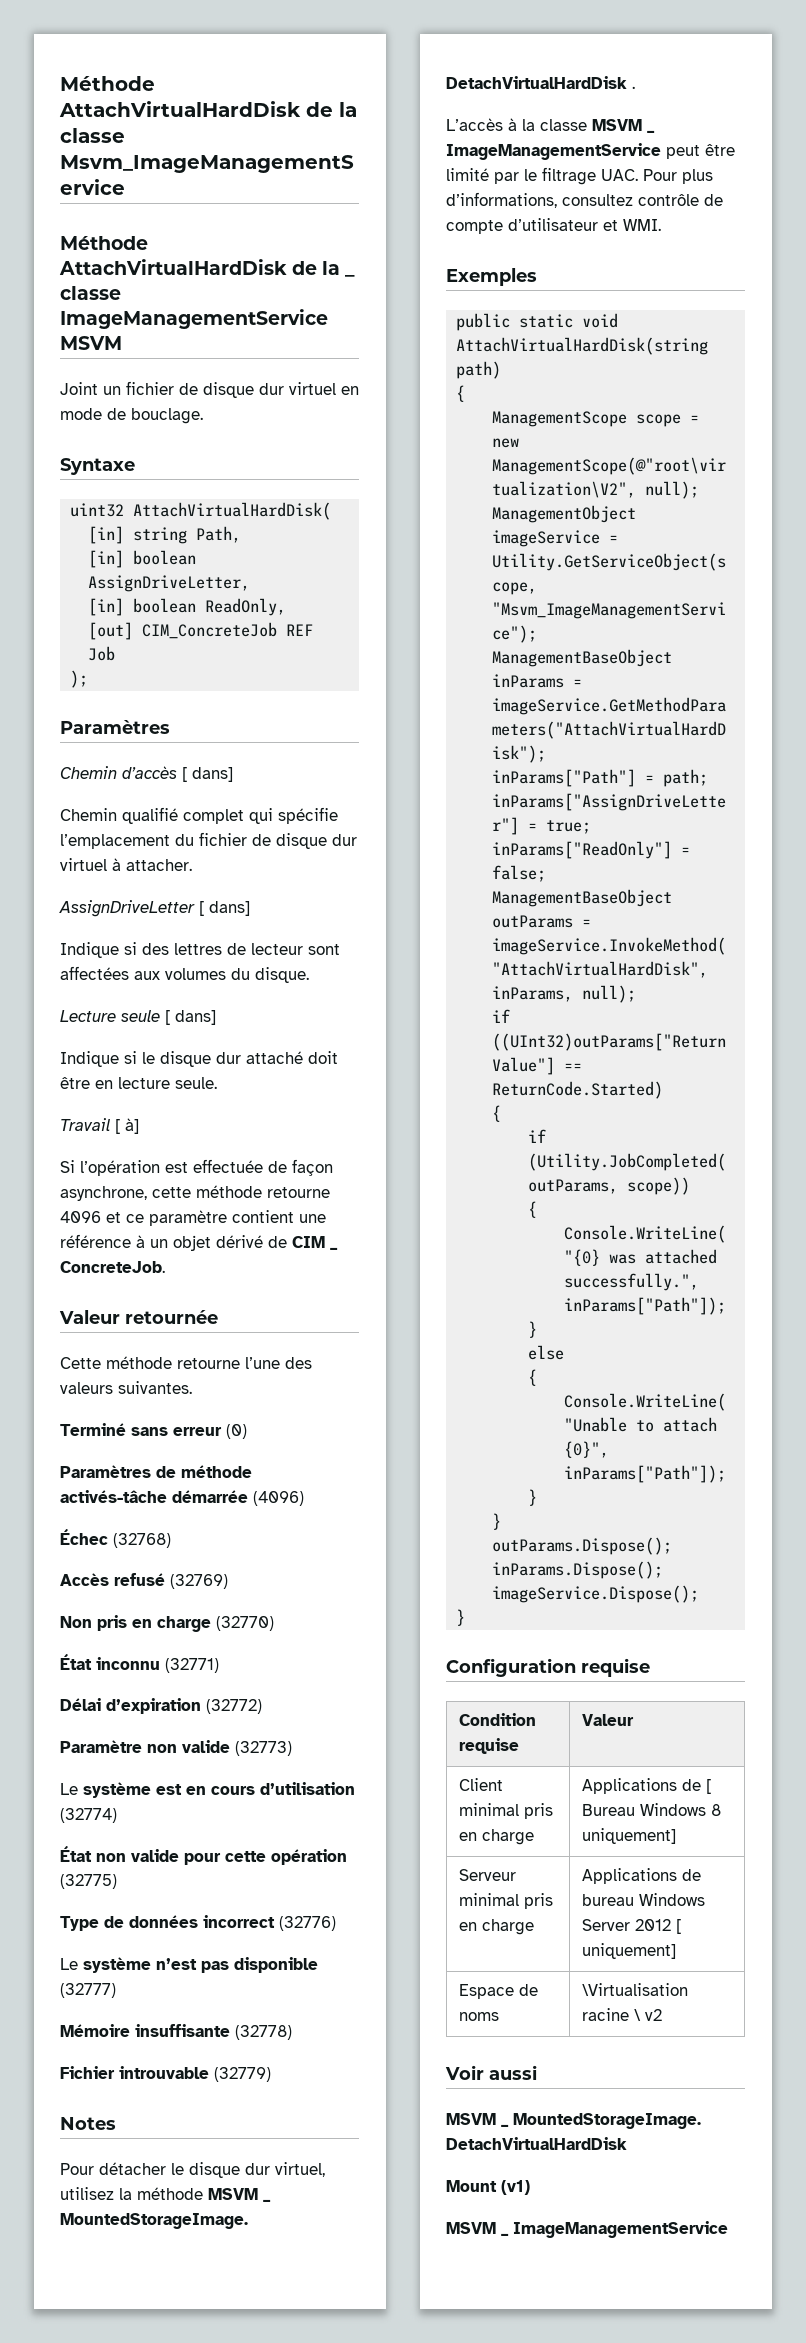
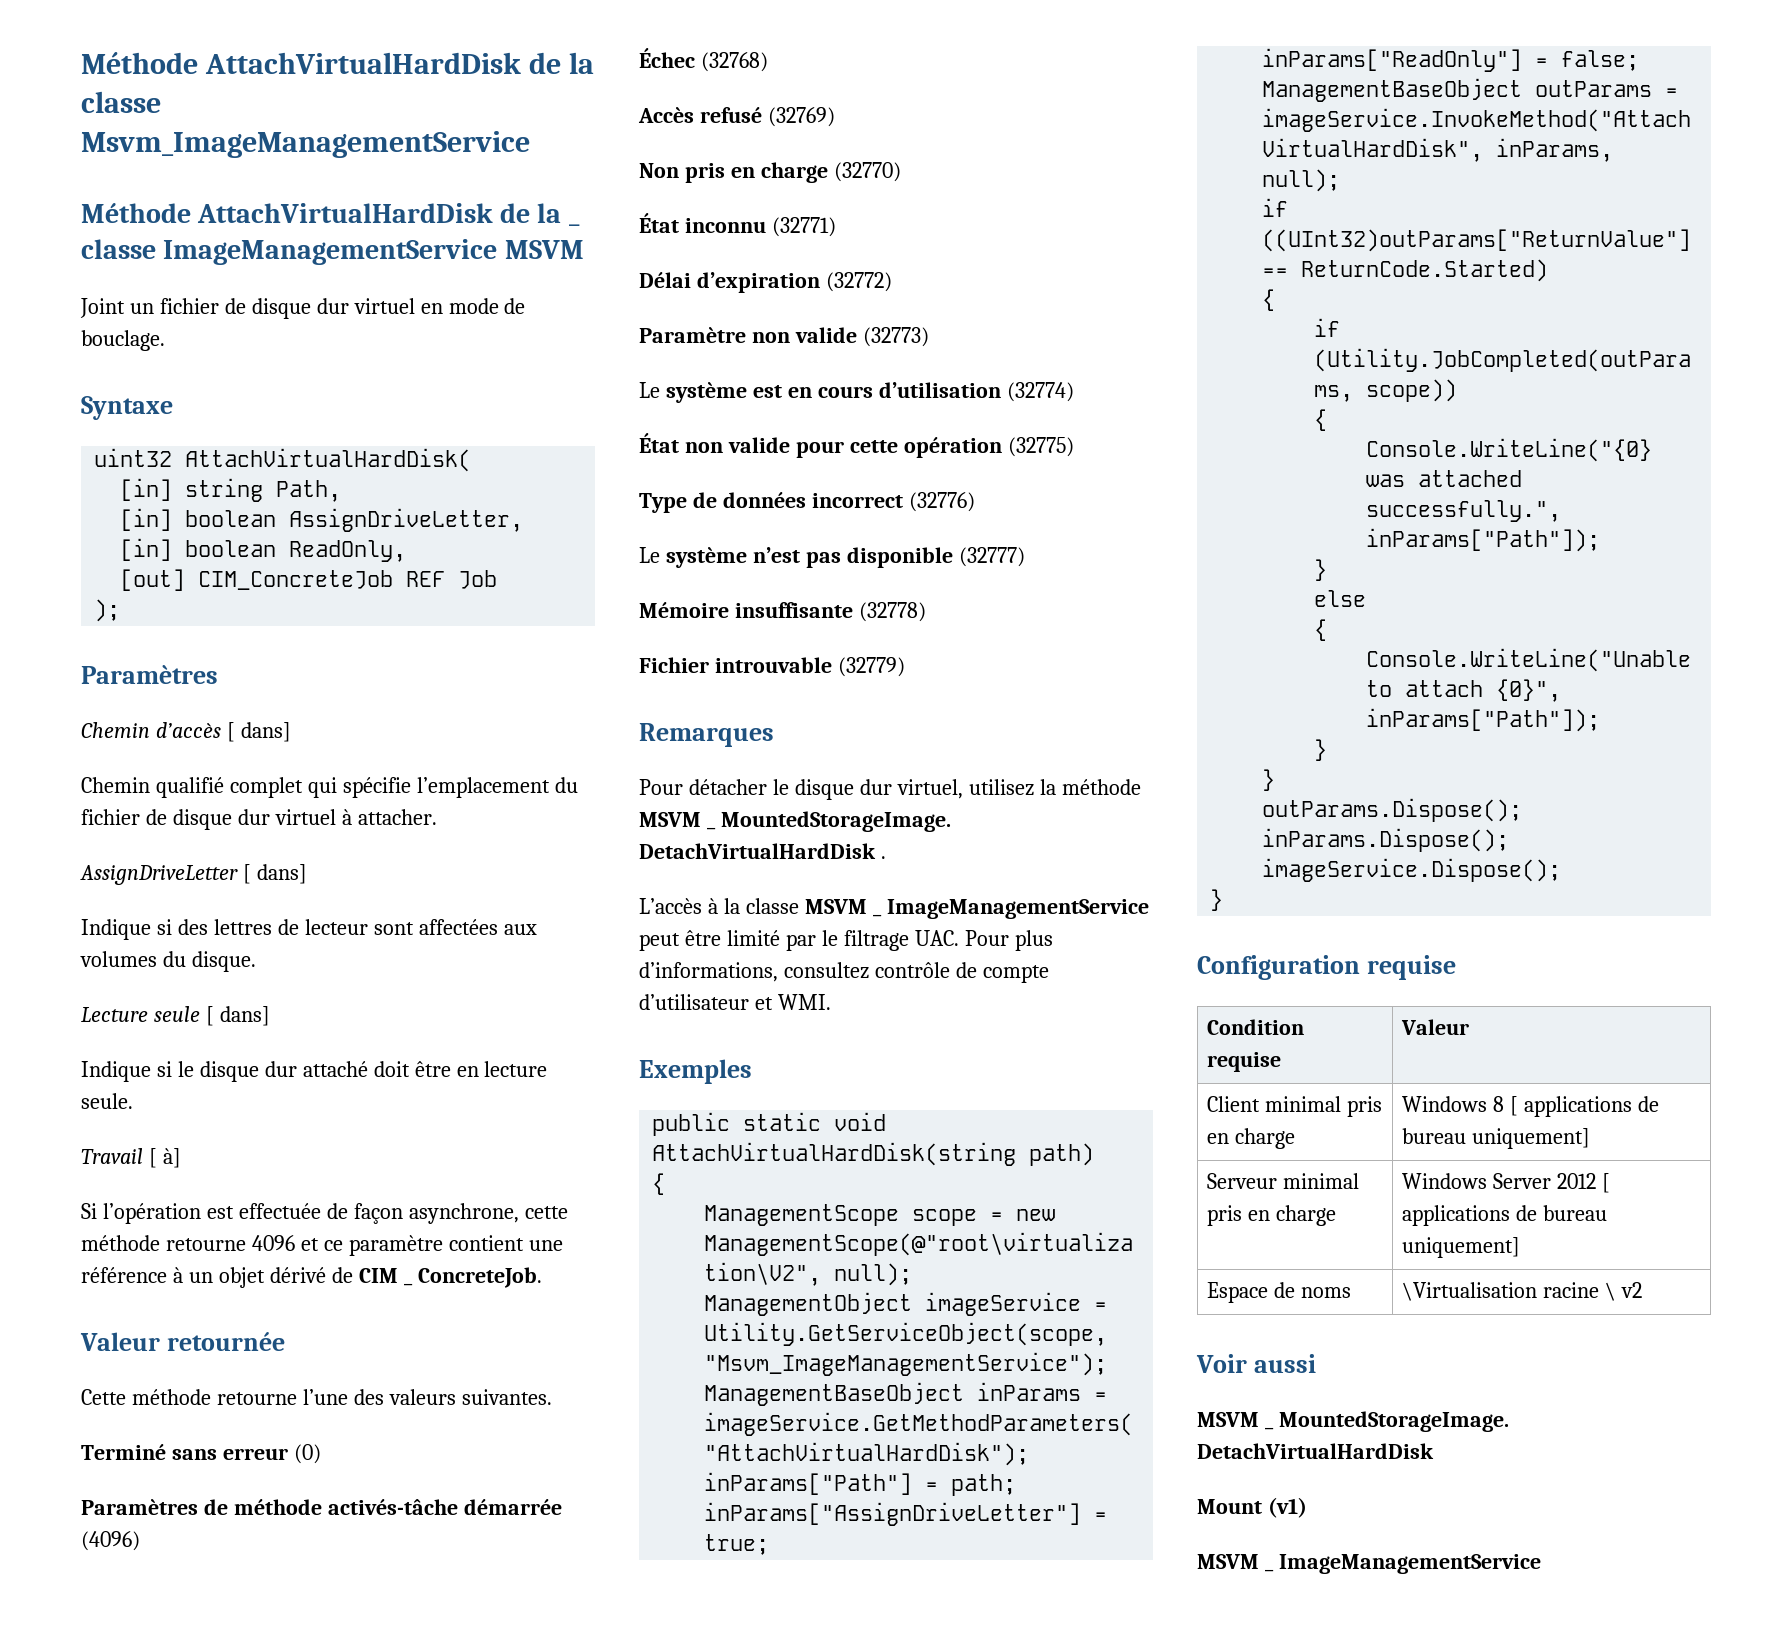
- Notes
+ Remarques
- Client minimal pris en charge | Applications de [ Bureau Windows 8 uniquement]
+ Client minimal pris en charge | Windows 8 [ applications de bureau uniquement]
- Serveur minimal pris en charge | Applications de bureau Windows Server 2012 [ uniquement]
+ Serveur minimal pris en charge | Windows Server 2012 [ applications de bureau uniquement]

